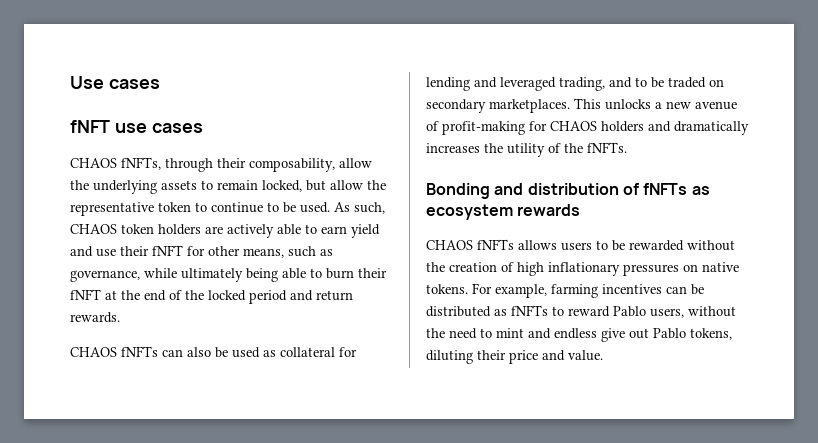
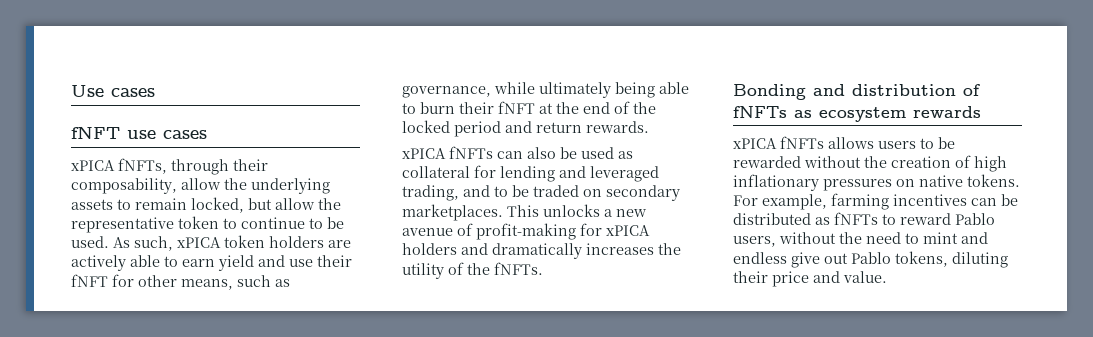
- CHAOS fNFTs, through their composability, allow the underlying assets to remain locked, but allow the representative token to continue to be used.
+ xPICA fNFTs, through their composability, allow the underlying assets to remain locked, but allow the representative token to continue to be used.
- As such, CHAOS token holders are actively able to earn yield and use their fNFT for other means, such as governance, while ultimately being able to burn their fNFT at the end of the locked period and return rewards.
+ As such, xPICA token holders are actively able to earn yield and use their fNFT for other means, such as governance, while ultimately being able to burn their fNFT at the end of the locked period and return rewards.
- CHAOS fNFTs can also be used as collateral for lending and leveraged trading, and to be traded on secondary marketplaces.
+ xPICA fNFTs can also be used as collateral for lending and leveraged trading, and to be traded on secondary marketplaces.
- This unlocks a new avenue of profit-making for CHAOS holders and dramatically increases the utility of the fNFTs.
+ This unlocks a new avenue of profit-making for xPICA holders and dramatically increases the utility of the fNFTs.
- CHAOS fNFTs allows users to be rewarded without the creation of high inflationary pressures on native tokens.
+ xPICA fNFTs allows users to be rewarded without the creation of high inflationary pressures on native tokens.

